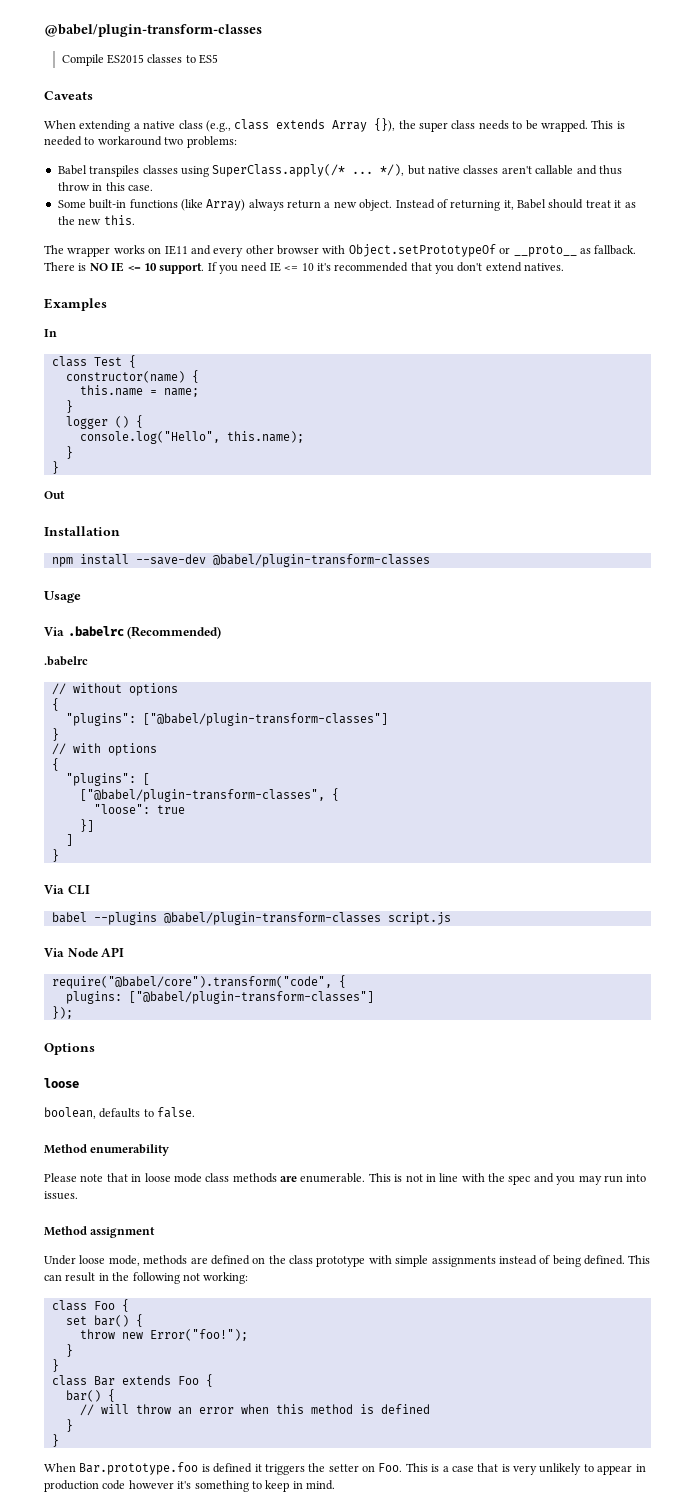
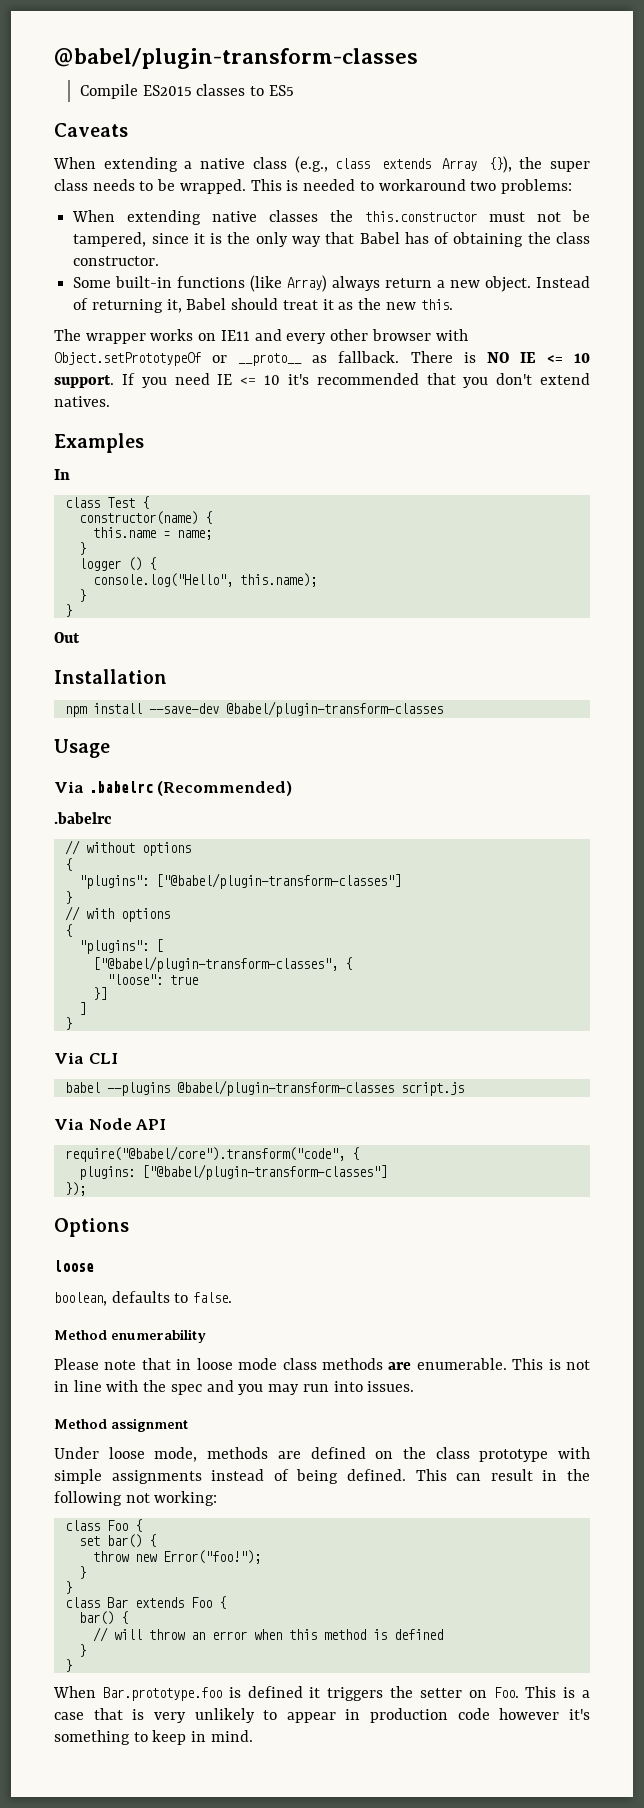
- Babel transpiles classes using SuperClass.apply(/* ... */), but native classes aren't callable and thus throw in this case.
+ When extending native classes the this.constructor must not be tampered, since it is the only way that Babel has of obtaining the class constructor.

